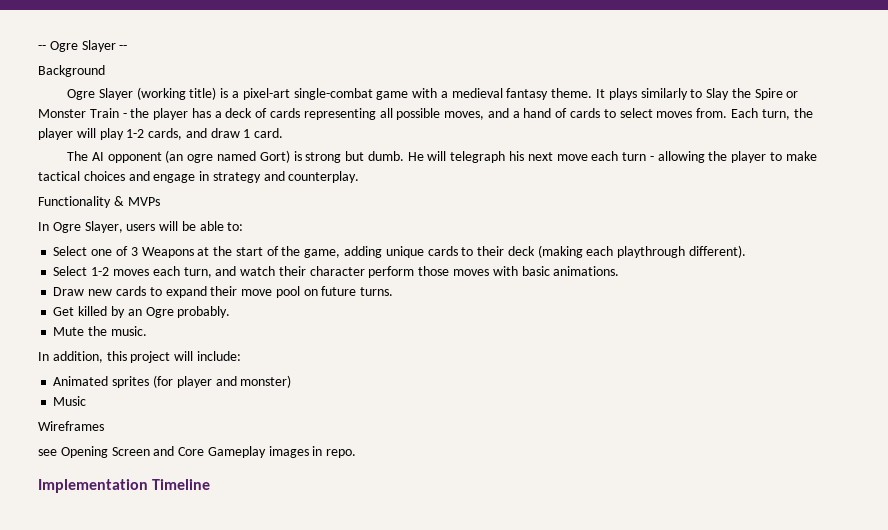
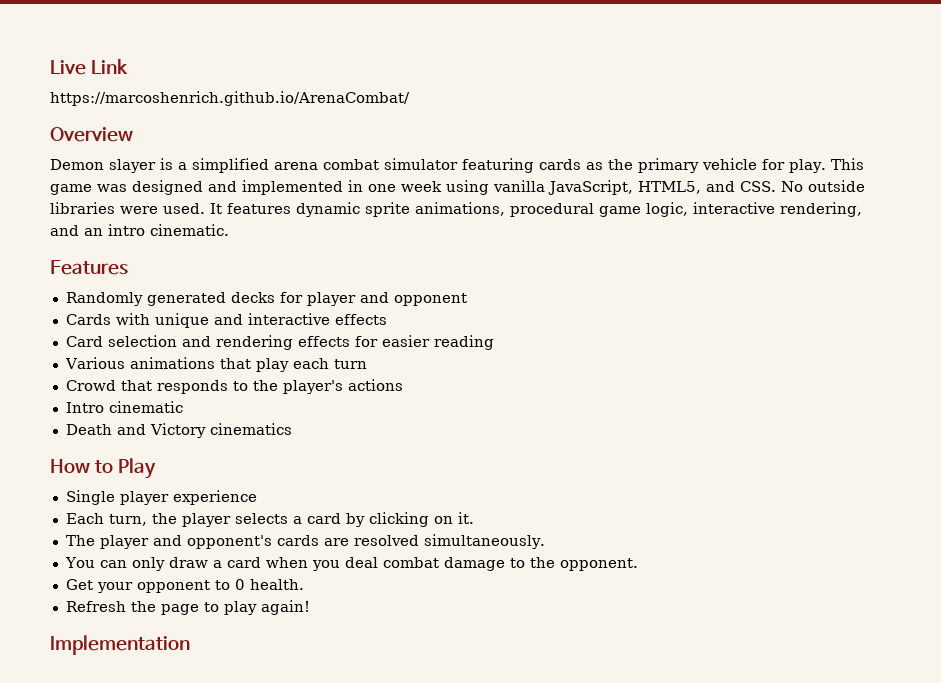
- -- Ogre Slayer --
- Background
- Ogre Slayer (working title) is a pixel-art single-combat game with a medieval fantasy theme. It plays similarly to Slay the Spire or Monster Train - the player has a deck of cards representing all possible moves, and a hand of cards to select moves from. Each turn, the player will play 1-2 cards, and draw 1 card.
- The AI opponent (an ogre named Gort) is strong but dumb. He will telegraph his next move each turn - allowing the player to make tactical choices and engage in strategy and counterplay.
- Functionality & MVPs
- In Ogre Slayer, users will be able to:
- Select one of 3 Weapons at the start of the game, adding unique cards to their deck (making each playthrough different).
- Select 1-2 moves each turn, and watch their character perform those moves with basic animations.
- Draw new cards to expand their move pool on future turns.
- Get killed by an Ogre probably.
- Mute the music.
- In addition, this project will include:
- Animated sprites (for player and monster)
- Music
- Wireframes
- see Opening Screen and Core Gameplay images in repo.
+ Live Link
+ https://marcoshenrich.github.io/ArenaCombat/
+ Overview
+ Demon slayer is a simplified arena combat simulator featuring cards as the primary vehicle for play. This game was designed and implemented in one week using vanilla JavaScript, HTML5, and CSS. No outside libraries were used. It features dynamic sprite animations, procedural game logic, interactive rendering, and an intro cinematic.
+ Features
+ Randomly generated decks for player and opponent
+ Cards with unique and interactive effects
+ Card selection and rendering effects for easier reading
+ Various animations that play each turn
+ Crowd that responds to the player's actions
+ Intro cinematic
+ Death and Victory cinematics
+ How to Play
+ Single player experience
+ Each turn, the player selects a card by clicking on it.
+ The player and opponent's cards are resolved simultaneously.
+ You can only draw a card when you deal combat damage to the opponent.
+ Get your opponent to 0 health.
+ Refresh the page to play again!
- Implementation Timeline
+ Implementation

